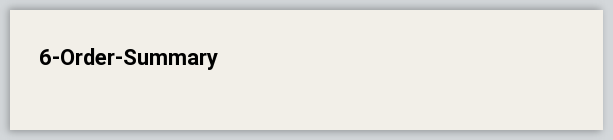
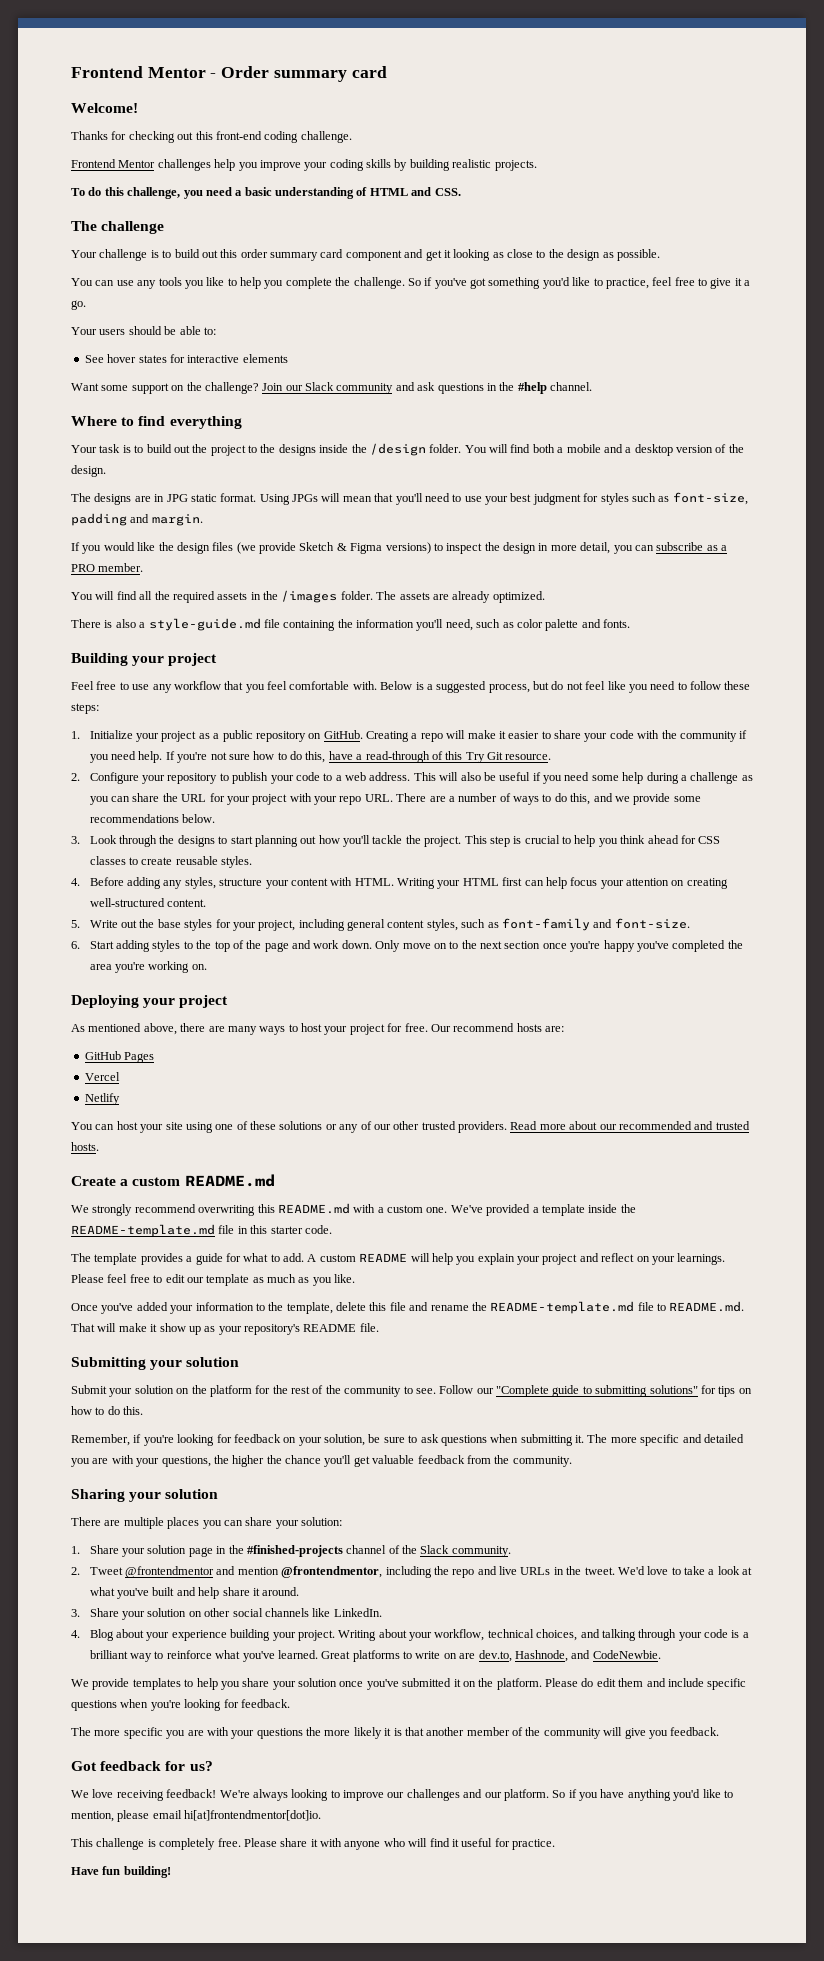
- 6-Order-Summary
+ Frontend Mentor - Order summary card
+ Welcome!
+ Thanks for checking out this front-end coding challenge.
+ Frontend Mentor challenges help you improve your coding skills by building realistic projects.
+ To do this challenge, you need a basic understanding of HTML and CSS.
+ The challenge
+ Your challenge is to build out this order summary card component and get it looking as close to the design as possible.
+ You can use any tools you like to help you complete the challenge. So if you've got something you'd like to practice, feel free to give it a go.
+ Your users should be able to:
+ See hover states for interactive elements
+ Want some support on the challenge? Join our Slack community and ask questions in the #help channel.
+ Where to find everything
+ Your task is to build out the project to the designs inside the /design folder. You will find both a mobile and a desktop version of the design.
+ The designs are in JPG static format. Using JPGs will mean that you'll need to use your best judgment for styles such as font-size, padding and margin.
+ If you would like the design files (we provide Sketch & Figma versions) to inspect the design in more detail, you can subscribe as a PRO member.
+ You will find all the required assets in the /images folder. The assets are already optimized.
+ There is also a style-guide.md file containing the information you'll need, such as color palette and fonts.
+ Building your project
+ Feel free to use any workflow that you feel comfortable with. Below is a suggested process, but do not feel like you need to follow these steps:
+ 1. Initialize your project as a public repository on GitHub. Creating a repo will make it easier to share your code with the community if you need help. If you're not sure how to do this, have a read-through of this Try Git resource.
+ 2. Configure your repository to publish your code to a web address. This will also be useful if you need some help during a challenge as you can share the URL for your project with your repo URL. There are a number of ways to do this, and we provide some recommendations below.
+ 3. Look through the designs to start planning out how you'll tackle the project. This step is crucial to help you think ahead for CSS classes to create reusable styles.
+ 4. Before adding any styles, structure your content with HTML. Writing your HTML first can help focus your attention on creating well-structured content.
+ 5. Write out the base styles for your project, including general content styles, such as font-family and font-size.
+ 6. Start adding styles to the top of the page and work down. Only move on to the next section once you're happy you've completed the area you're working on.
+ Deploying your project
+ As mentioned above, there are many ways to host your project for free. Our recommend hosts are:
+ GitHub Pages
+ Vercel
+ Netlify
+ You can host your site using one of these solutions or any of our other trusted providers. Read more about our recommended and trusted hosts.
+ Create a custom README.md
+ We strongly recommend overwriting this README.md with a custom one. We've provided a template inside the README-template.md file in this starter code.
+ The template provides a guide for what to add. A custom README will help you explain your project and reflect on your learnings. Please feel free to edit our template as much as you like.
+ Once you've added your information to the template, delete this file and rename the README-template.md file to README.md. That will make it show up as your repository's README file.
+ Submitting your solution
+ Submit your solution on the platform for the rest of the community to see. Follow our "Complete guide to submitting solutions" for tips on how to do this.
+ Remember, if you're looking for feedback on your solution, be sure to ask questions when submitting it. The more specific and detailed you are with your questions, the higher the chance you'll get valuable feedback from the community.
+ Sharing your solution
+ There are multiple places you can share your solution:
+ 1. Share your solution page in the #finished-projects channel of the Slack community.
+ 2. Tweet @frontendmentor and mention @frontendmentor, including the repo and live URLs in the tweet. We'd love to take a look at what you've built and help share it around.
+ 3. Share your solution on other social channels like LinkedIn.
+ 4. Blog about your experience building your project. Writing about your workflow, technical choices, and talking through your code is a brilliant way to reinforce what you've learned. Great platforms to write on are dev.to, Hashnode, and CodeNewbie.
+ We provide templates to help you share your solution once you've submitted it on the platform. Please do edit them and include specific questions when you're looking for feedback.
+ The more specific you are with your questions the more likely it is that another member of the community will give you feedback.
+ Got feedback for us?
+ We love receiving feedback! We're always looking to improve our challenges and our platform. So if you have anything you'd like to mention, please email hi[at]frontendmentor[dot]io.
+ This challenge is completely free. Please share it with anyone who will find it useful for practice.
+ Have fun building!

